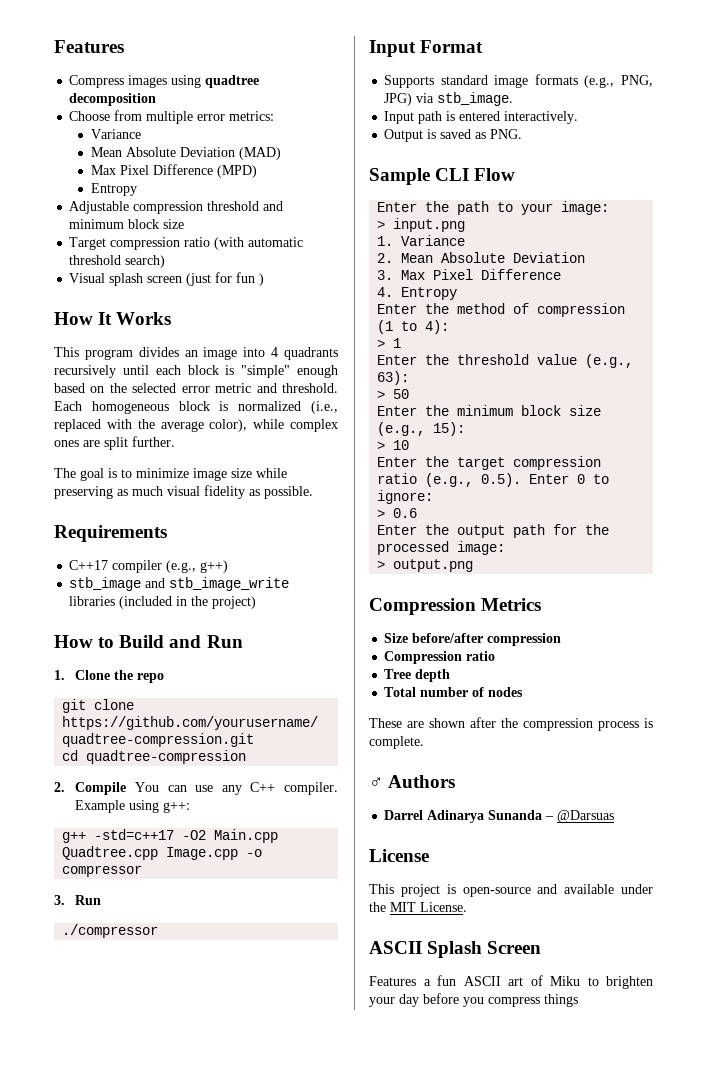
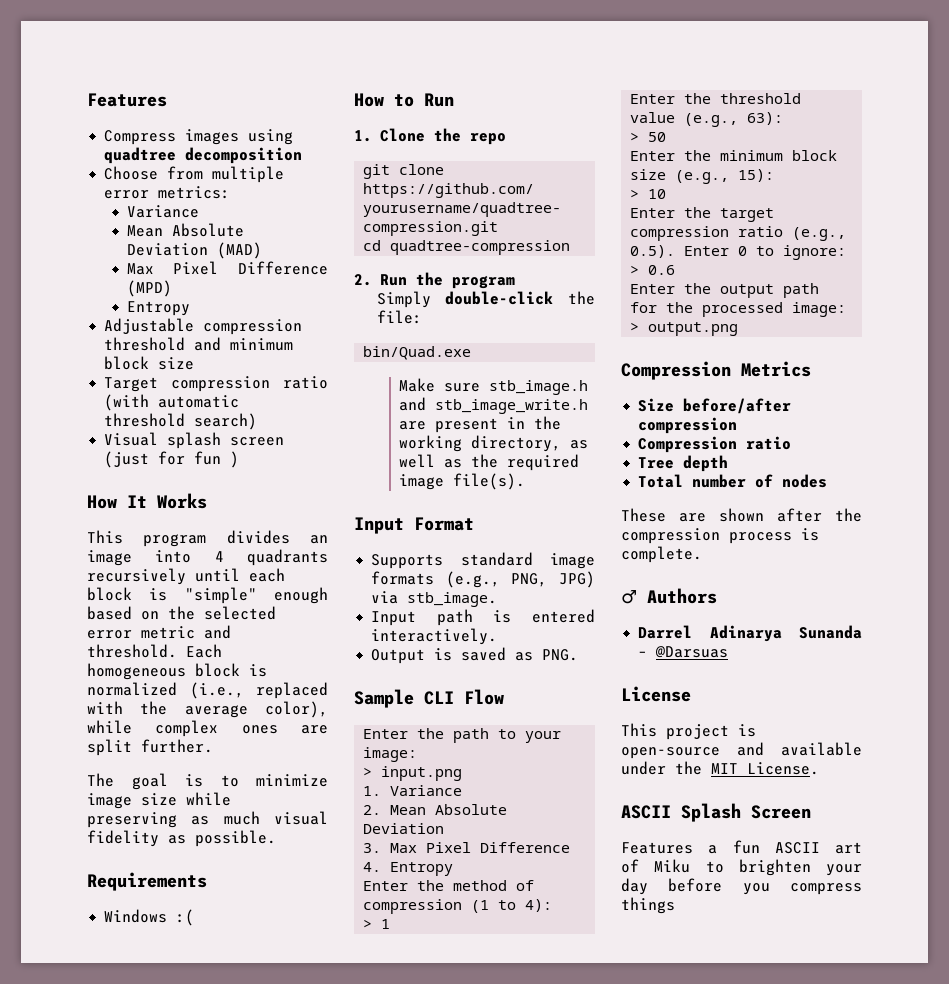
- C++17 compiler (e.g., g++)
- stb_image and stb_image_write libraries (included in the project)
+ Windows :(
- How to Build and Run
+ How to Run
- 2. Compile You can use any C++ compiler. Example using g++:
- g++ -std=c++17 -O2 Main.cpp Quadtree.cpp Image.cpp -o compressor
- 3. Run
- ./compressor
+ 2. Run the program
+ Simply double-click the file:
+ bin/Quad.exe
+ Make sure stb_image.h and stb_image_write.h are present in the working directory, as well as the required image file(s).

